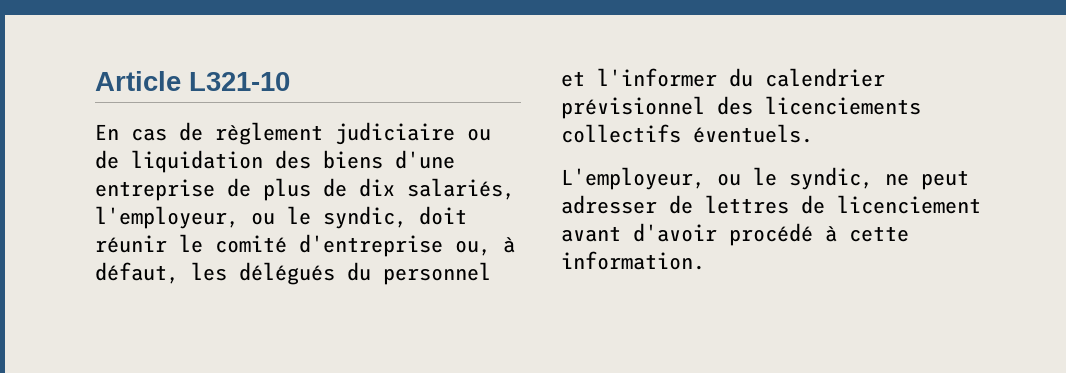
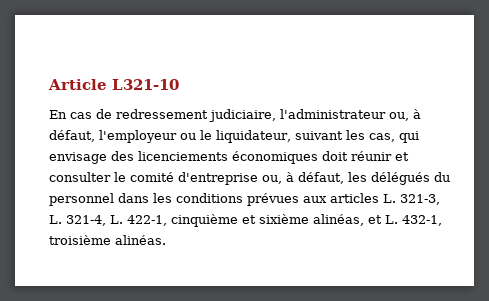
- En cas de règlement judiciaire ou de liquidation des biens d'une entreprise de plus de dix salariés, l'employeur, ou le syndic, doit réunir le comité d'entreprise ou, à défaut, les délégués du personnel et l'informer du calendrier prévisionnel des licenciements collectifs éventuels.
- L'employeur, ou le syndic, ne peut adresser de lettres de licenciement avant d'avoir procédé à cette information.
+ En cas de redressement judiciaire, l'administrateur ou, à défaut, l'employeur ou le liquidateur, suivant les cas, qui envisage des licenciements économiques doit réunir et consulter le comité d'entreprise ou, à défaut, les délégués du personnel dans les conditions prévues aux articles L. 321-3, L. 321-4, L. 422-1, cinquième et sixième alinéas, et L. 432-1, troisième alinéas.

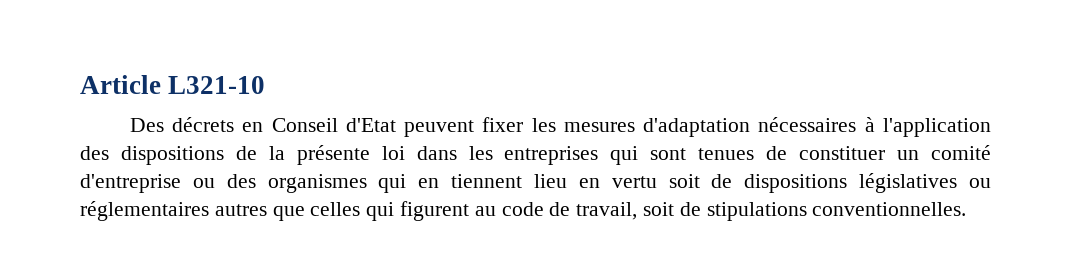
- En cas de redressement judiciaire, l'administrateur ou, à défaut, l'employeur ou le liquidateur, suivant les cas, qui envisage des licenciements économiques doit réunir et consulter le comité d'entreprise ou, à défaut, les délégués du personnel dans les conditions prévues aux articles L. 321-3, L. 321-4, L. 422-1, cinquième et sixième alinéas, et L. 432-1, troisième alinéas.
+ Des décrets en Conseil d'Etat peuvent fixer les mesures d'adaptation nécessaires à l'application des dispositions de la présente loi dans les entreprises qui sont tenues de constituer un comité d'entreprise ou des organismes qui en tiennent lieu en vertu soit de dispositions législatives ou réglementaires autres que celles qui figurent au code de travail, soit de stipulations conventionnelles.

